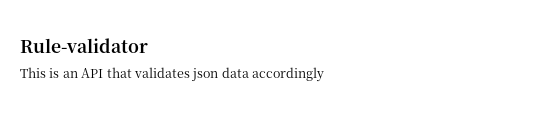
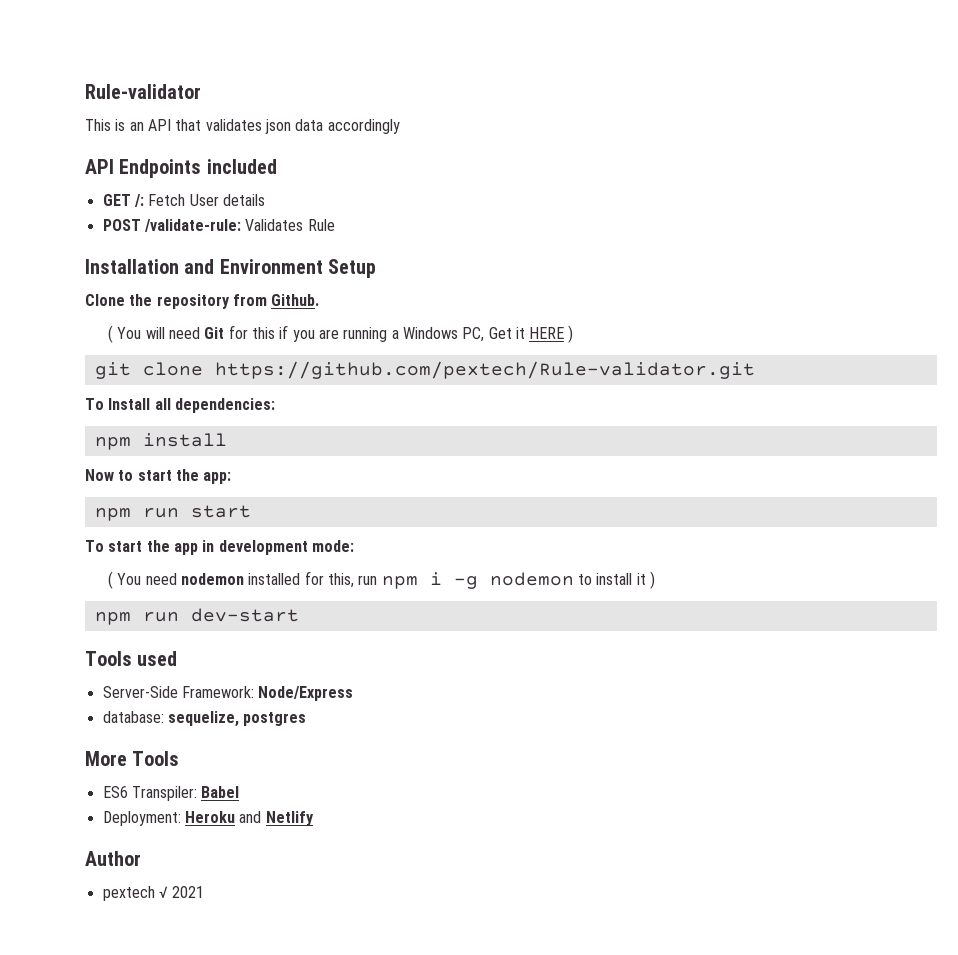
+ API Endpoints included
+ GET /: Fetch User details
+ POST /validate-rule: Validates Rule
+ Installation and Environment Setup
+ Clone the repository from Github.
+ ( You will need Git for this if you are running a Windows PC, Get it HERE )
+ git clone https://github.com/pextech/Rule-validator.git
+ To Install all dependencies:
+ npm install
+ Now to start the app:
+ npm run start
+ To start the app in development mode:
+ ( You need nodemon installed for this, run npm i -g nodemon to install it )
+ npm run dev-start
+ Tools used
+ Server-Side Framework: Node/Express
+ database: sequelize, postgres
+ More Tools
+ ES6 Transpiler: Babel
+ Deployment: Heroku and Netlify
+ Author
+ pextech √ 2021

